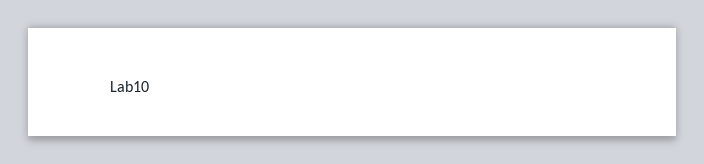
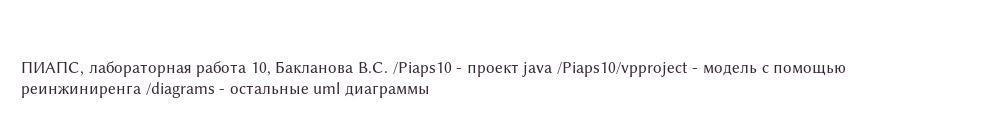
- Lab10
+ ПИАПС, лабораторная работа 10, Бакланова В.С. /Piaps10 - проект java /Piaps10/vpproject - модель с помощью реинжиниренга /diagrams - остальные uml диаграммы

